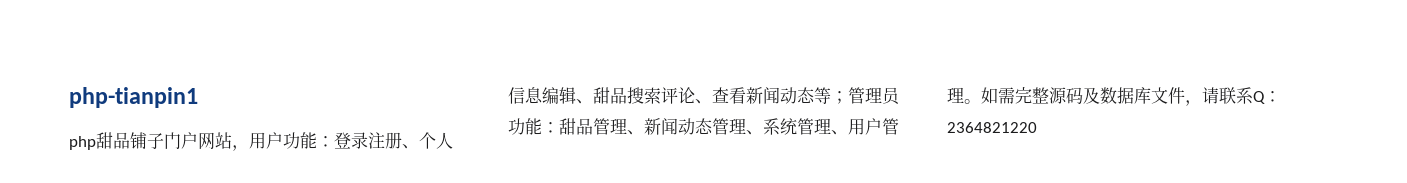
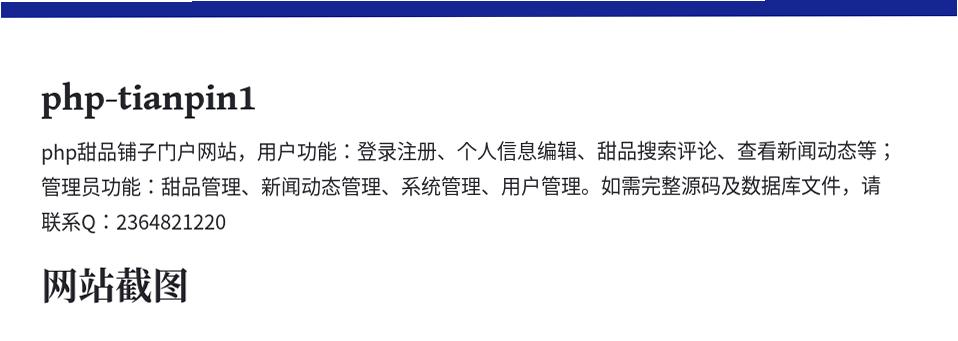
+ 网站截图

